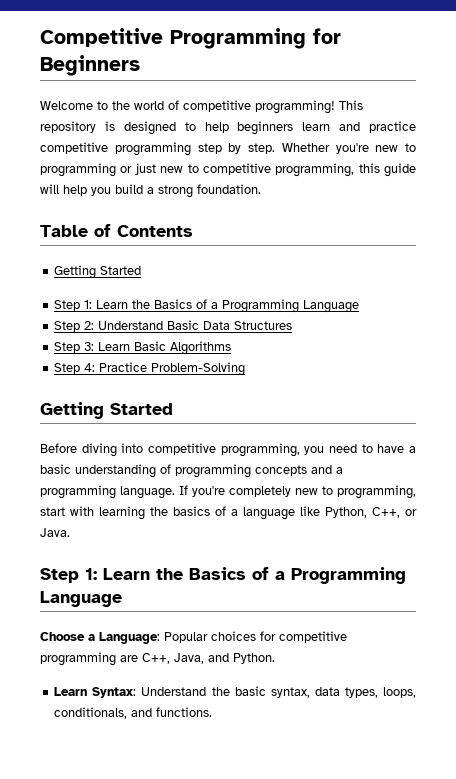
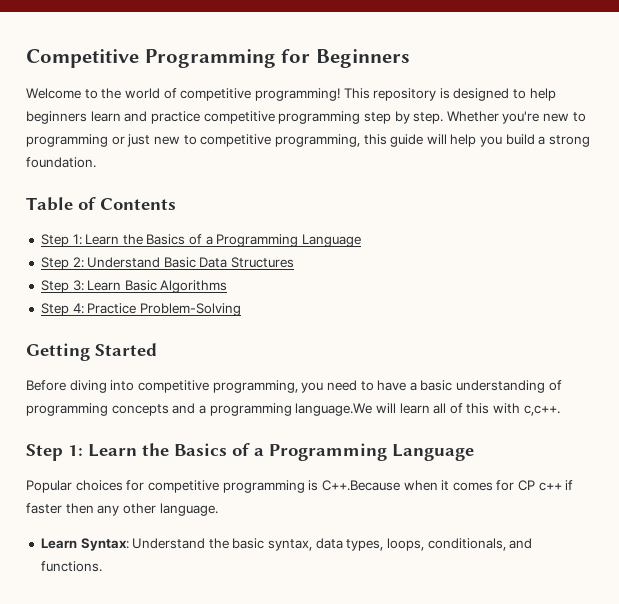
  Table of Contents
- Getting Started
- Before diving into competitive programming, you need to have a basic understanding of programming concepts and a programming language. If you're completely new to programming, start with learning the basics of a language like Python, C++, or Java.
+ Before diving into competitive programming, you need to have a basic understanding of programming concepts and a programming language.We will learn all of this with c,c++.
  Step 1: Learn the Basics of a Programming Language
- Choose a Language: Popular choices for competitive programming are C++, Java, and Python.
+ Popular choices for competitive programming is C++.Because when it comes for CP c++ if faster then any other language.

